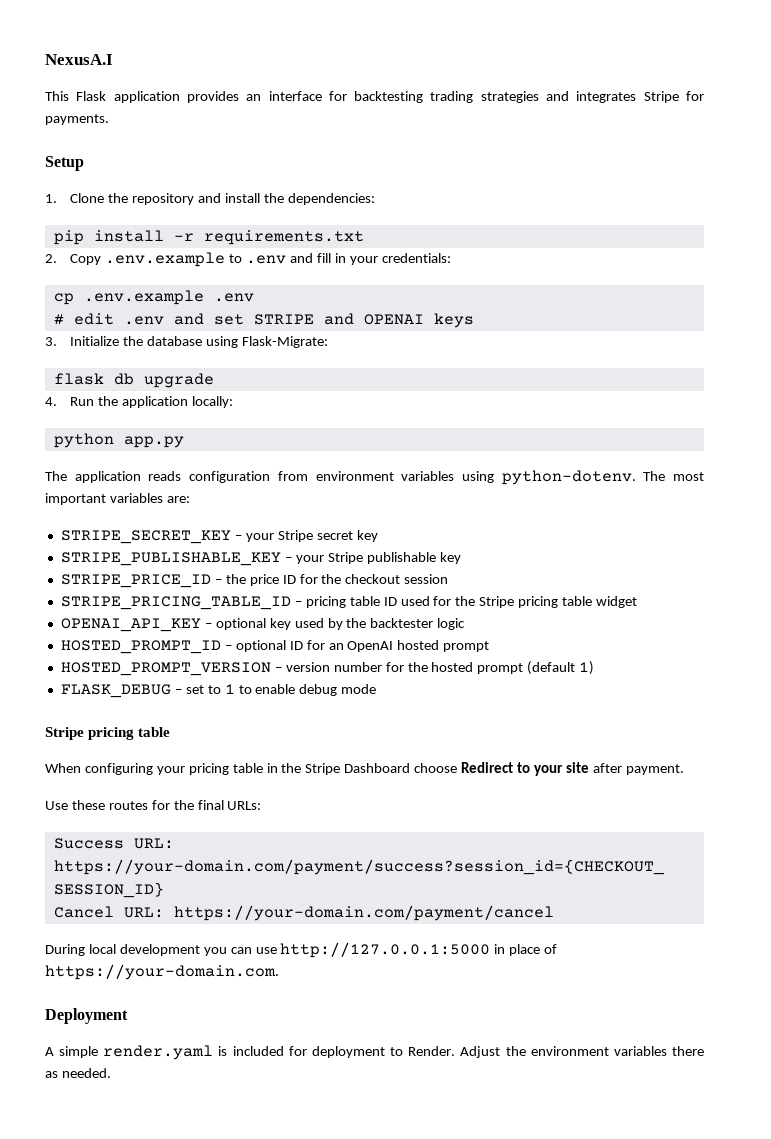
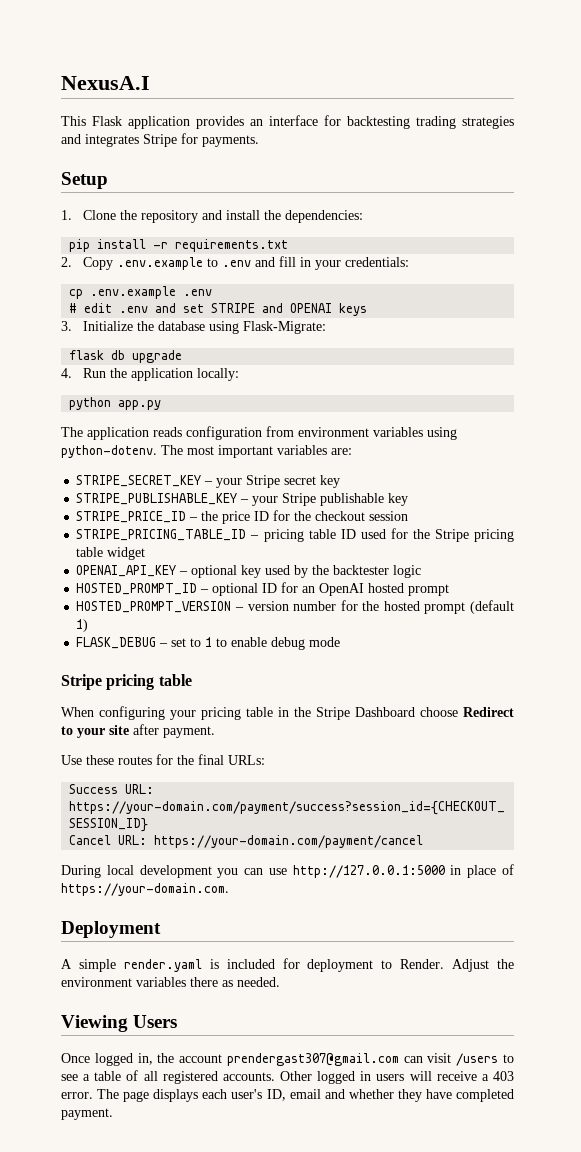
+ Viewing Users
+ Once logged in, the account prendergast307@gmail.com can visit /users to see a table of all registered accounts. Other logged in users will receive a 403 error. The page displays each user's ID, email and whether they have completed payment.

